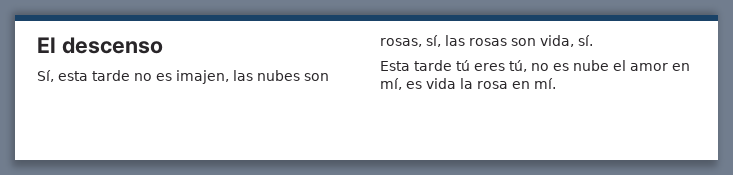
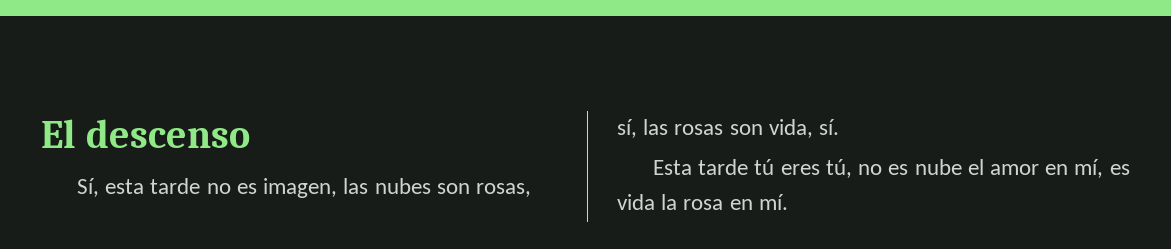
- Sí, esta tarde no es imajen, las nubes son rosas, sí, las rosas son vida, sí.
+ Sí, esta tarde no es imagen, las nubes son rosas, sí, las rosas son vida, sí.

